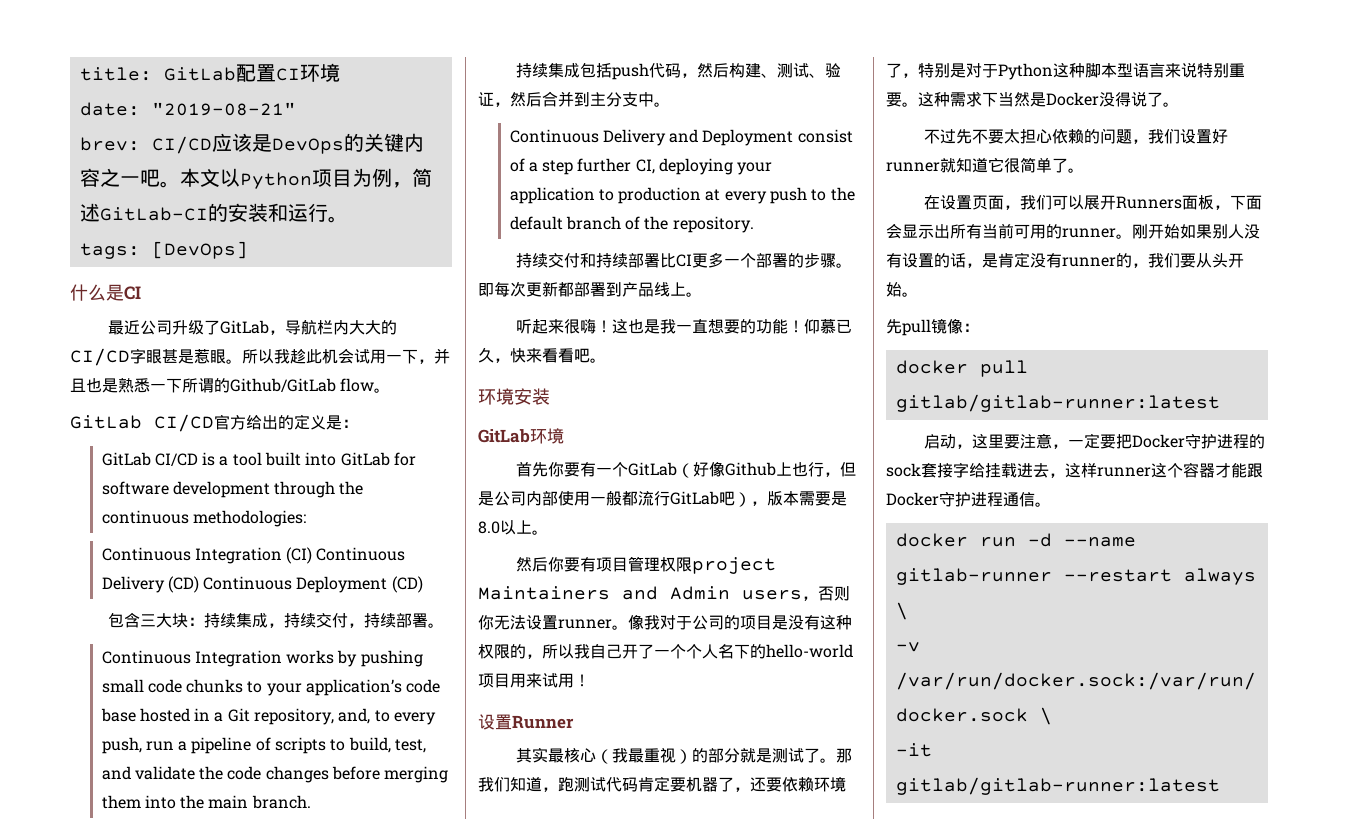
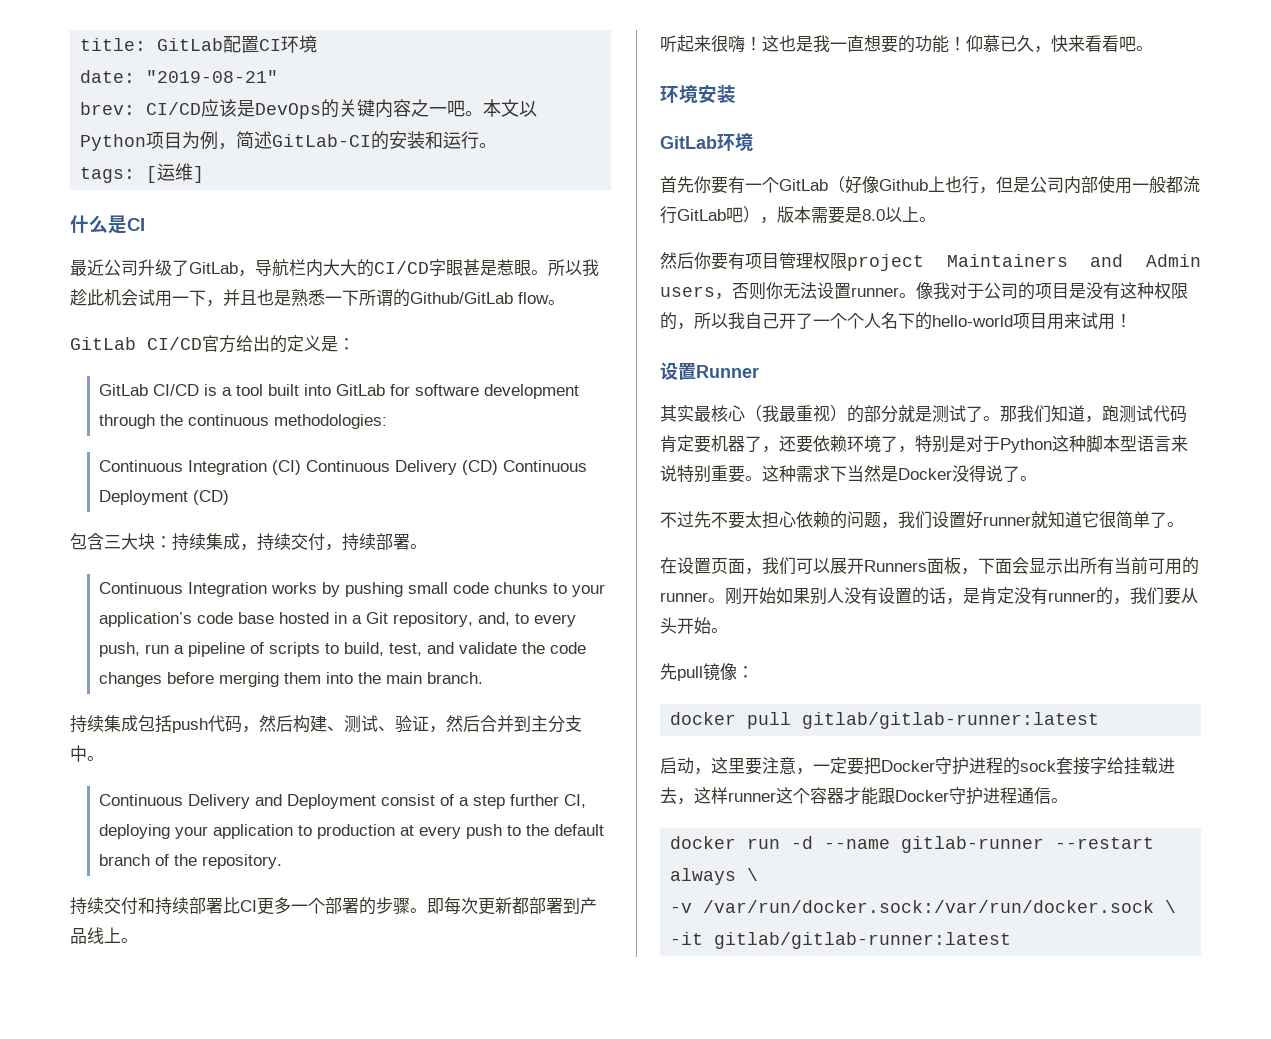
- tags: [DevOps]
+ tags: [运维]

